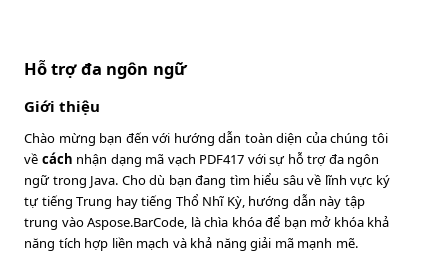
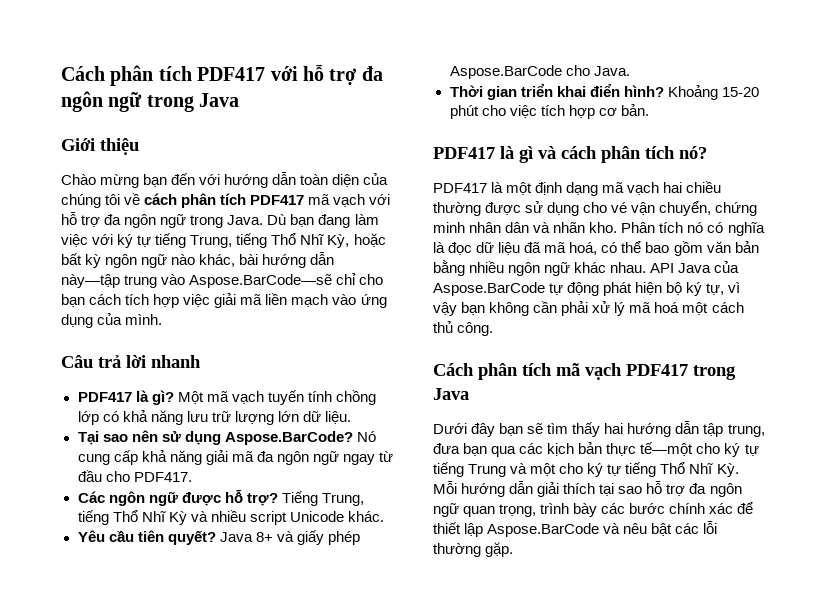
- Hỗ trợ đa ngôn ngữ
+ Cách phân tích PDF417 với hỗ trợ đa ngôn ngữ trong Java
- Chào mừng bạn đến với hướng dẫn toàn diện của chúng tôi về cách nhận dạng mã vạch PDF417 với sự hỗ trợ đa ngôn ngữ trong Java.
+ Chào mừng bạn đến với hướng dẫn toàn diện của chúng tôi về cách phân tích PDF417 mã vạch với hỗ trợ đa ngôn ngữ trong Java.
- Cho dù bạn đang tìm hiểu sâu về lĩnh vực ký tự tiếng Trung hay tiếng Thổ Nhĩ Kỳ, hướng dẫn này tập trung vào Aspose.BarCode, là chìa khóa để bạn mở khóa khả năng tích hợp liền mạch và khả năng giải mã mạnh mẽ.
+ Dù bạn đang làm việc với ký tự tiếng Trung, tiếng Thổ Nhĩ Kỳ, hoặc bất kỳ ngôn ngữ nào khác, bài hướng dẫn này—tập trung vào Aspose.BarCode—sẽ chỉ cho bạn cách tích hợp việc giải mã liền mạch vào ứng dụng của mình.
+ Câu trả lời nhanh
+ PDF417 là gì? Một mã vạch tuyến tính chồng lớp có khả năng lưu trữ lượng lớn dữ liệu.
+ Tại sao nên sử dụng Aspose.BarCode? Nó cung cấp khả năng giải mã đa ngôn ngữ ngay từ đầu cho PDF417.
+ Các ngôn ngữ được hỗ trợ? Tiếng Trung, tiếng Thổ Nhĩ Kỳ và nhiều script Unicode khác.
+ Yêu cầu tiên quyết? Java 8+ và giấy phép Aspose.BarCode cho Java.
+ Thời gian triển khai điển hình? Khoảng 15‑20 phút cho việc tích hợp cơ bản.
+ PDF417 là gì và cách phân tích nó?
+ PDF417 là một định dạng mã vạch hai chiều thường được sử dụng cho vé vận chuyển, chứng minh nhân dân và nhãn kho. Phân tích nó có nghĩa là đọc dữ liệu đã mã hoá, có thể bao gồm văn bản bằng nhiều ngôn ngữ khác nhau. API Java của Aspose.BarCode tự động phát hiện bộ ký tự, vì vậy bạn không cần phải xử lý mã hoá một cách thủ công.
+ Cách phân tích mã vạch PDF417 trong Java
+ Dưới đây bạn sẽ tìm thấy hai hướng dẫn tập trung, đưa bạn qua các kịch bản thực tế—một cho ký tự tiếng Trung và một cho ký tự tiếng Thổ Nhĩ Kỳ. Mỗi hướng dẫn giải thích tại sao hỗ trợ đa ngôn ngữ quan trọng, trình bày các bước chính xác để thiết lập Aspose.BarCode và nêu bật các lỗi thường gặp.

